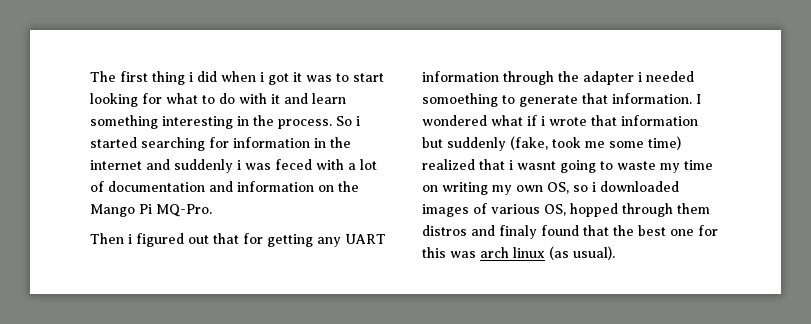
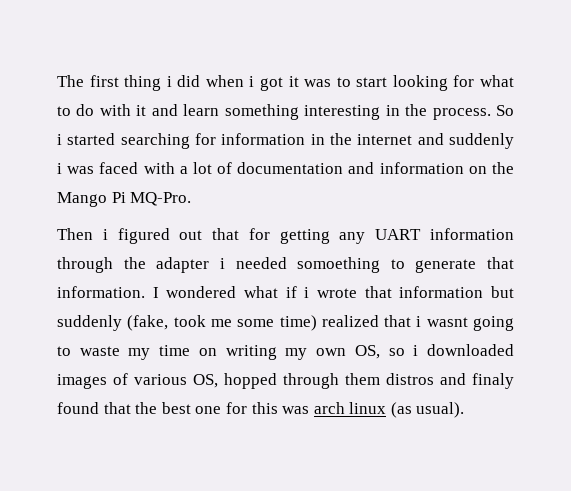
- So i started searching for information in the internet and suddenly i was feced with a lot of documentation and information on the Mango Pi MQ-Pro.
+ So i started searching for information in the internet and suddenly i was faced with a lot of documentation and information on the Mango Pi MQ-Pro.

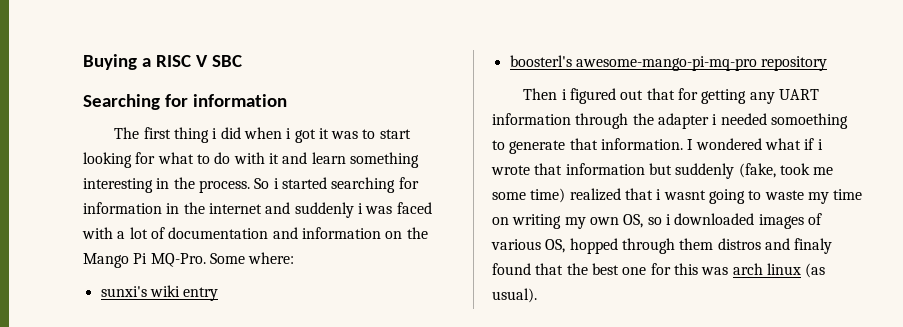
+ Buying a RISC V SBC
+ Searching for information
+ Some where:
+ sunxi's wiki entry
+ boosterl's awesome-mango-pi-mq-pro repository

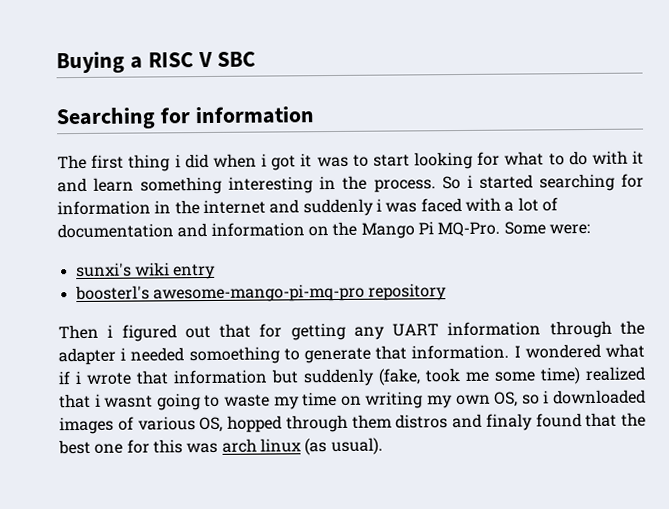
- Some where:
+ Some were:

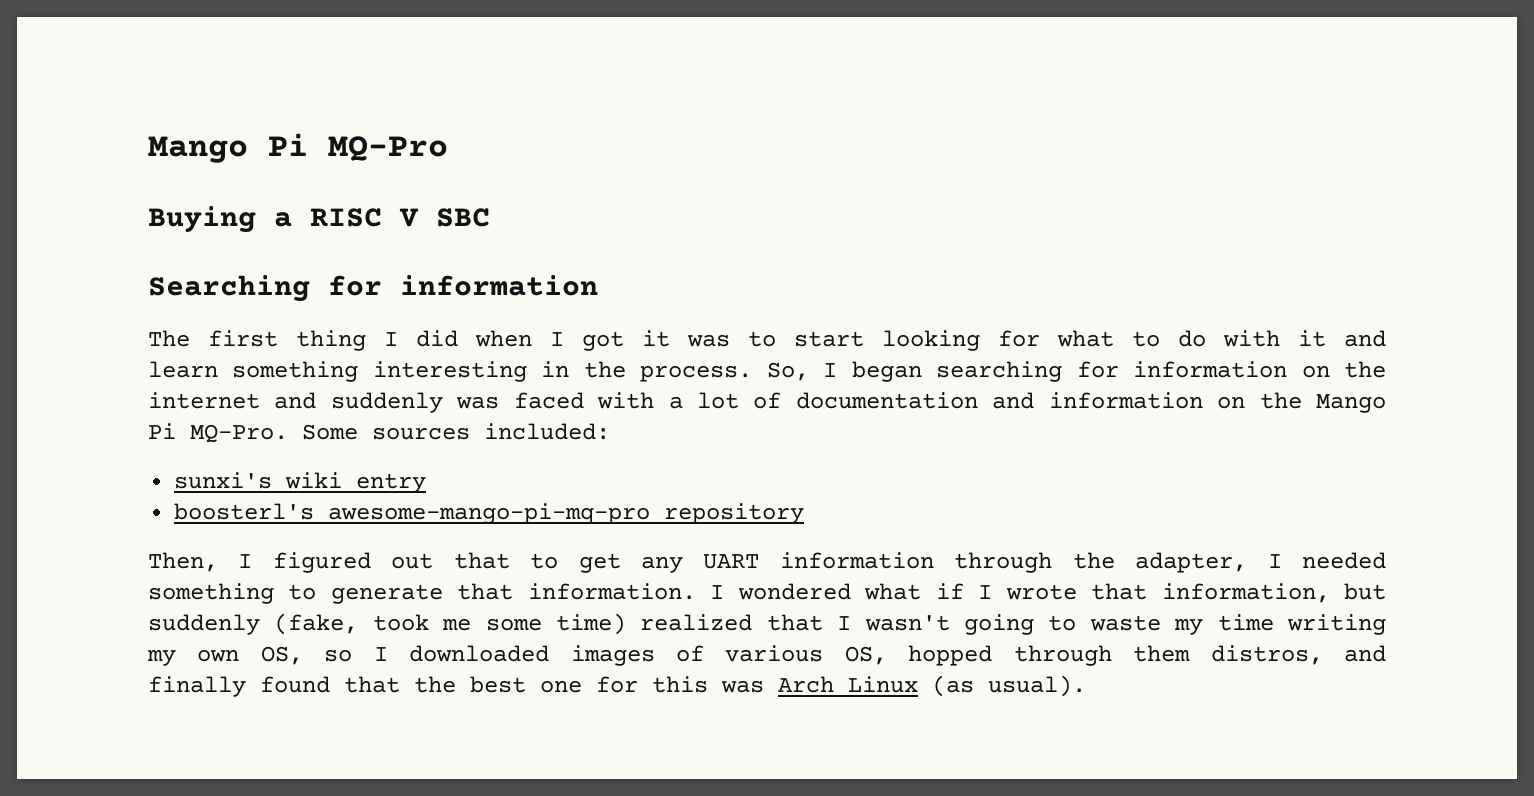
+ Mango Pi MQ-Pro
- The first thing i did when i got it was to start looking for what to do with it and learn something interesting in the process.
+ The first thing I did when I got it was to start looking for what to do with it and learn something interesting in the process.
- So i started searching for information in the internet and suddenly i was faced with a lot of documentation and information on the Mango Pi MQ-Pro.
+ So, I began searching for information on the internet and suddenly was faced with a lot of documentation and information on the Mango Pi MQ-Pro.
- Some were:
+ Some sources included:
- Then i figured out that for getting any UART information through the adapter i needed somoething to generate that information.
+ Then, I figured out that to get any UART information through the adapter, I needed something to generate that information.
- I wondered what if i wrote that information but suddenly (fake, took me some time) realized that i wasnt going to waste my time on writing my own OS, so i downloaded images of various OS, hopped through them distros and finaly found that the best one for this was arch linux (as usual).
+ I wondered what if I wrote that information, but suddenly (fake, took me some time) realized that I wasn't going to waste my time writing my own OS, so I downloaded images of various OS, hopped through them distros, and finally found that the best one for this was Arch Linux (as usual).

